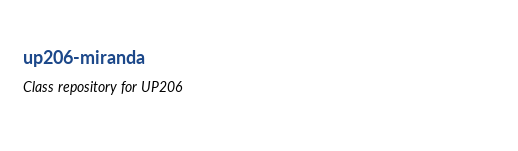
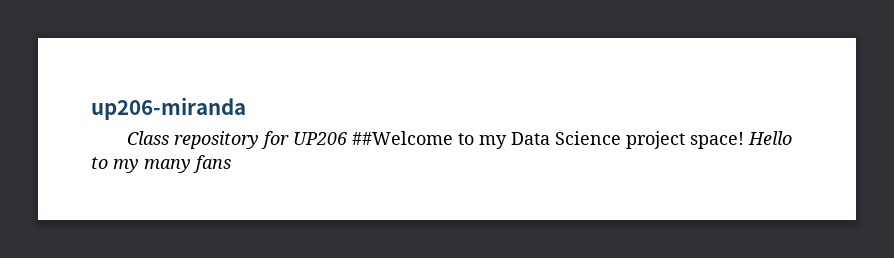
- Class repository for UP206
+ Class repository for UP206 ##Welcome to my Data Science project space! Hello to my many fans

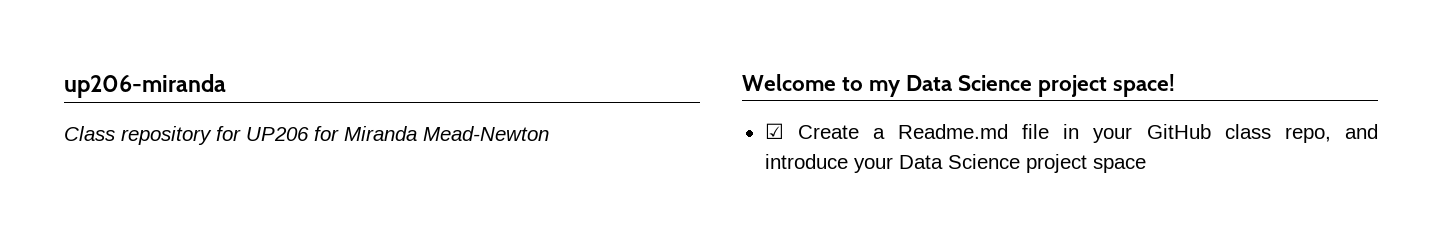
- Class repository for UP206 ##Welcome to my Data Science project space! Hello to my many fans
+ Class repository for UP206 for Miranda Mead-Newton
+ Welcome to my Data Science project space!
+ ☑ Create a Readme.md file in your GitHub class repo, and introduce your Data Science project space

